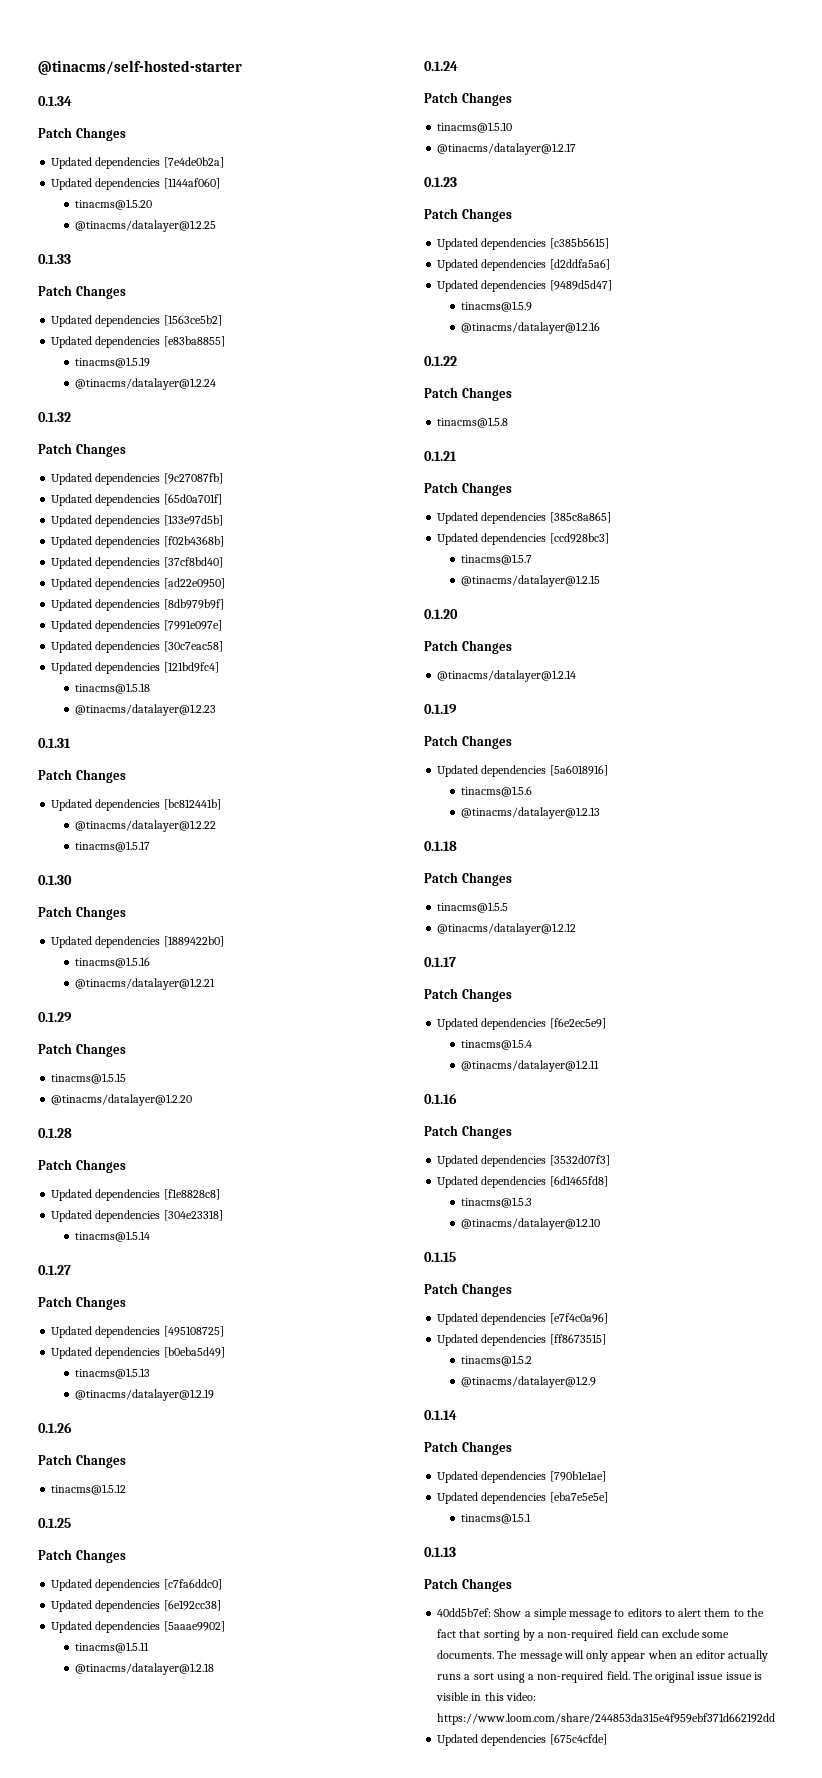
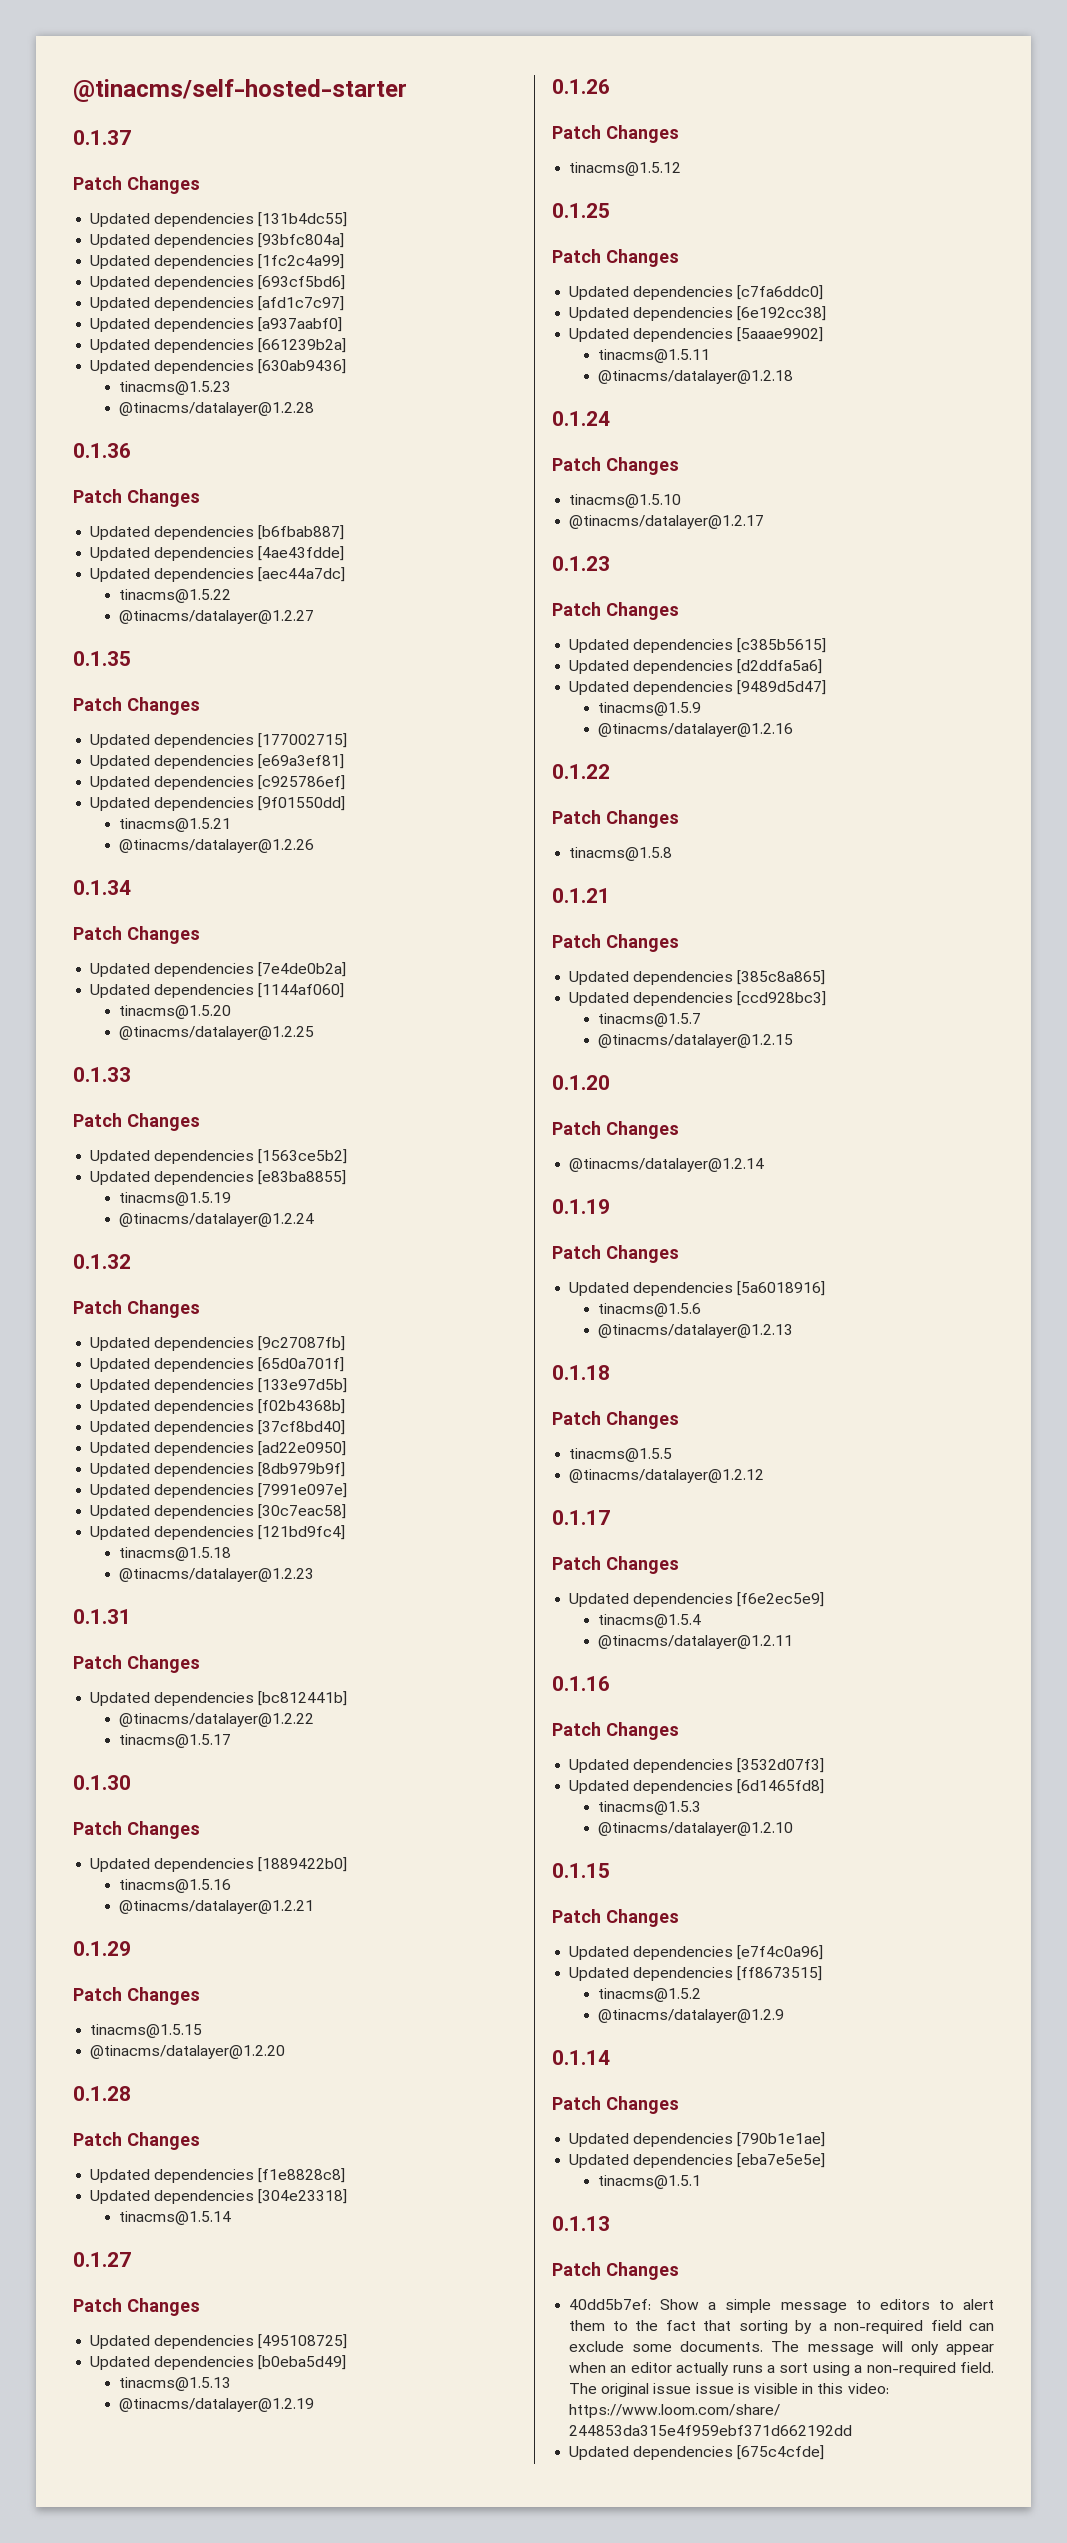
+ 0.1.37
+ Patch Changes
+ Updated dependencies [131b4dc55]
+ Updated dependencies [93bfc804a]
+ Updated dependencies [1fc2c4a99]
+ Updated dependencies [693cf5bd6]
+ Updated dependencies [afd1c7c97]
+ Updated dependencies [a937aabf0]
+ Updated dependencies [661239b2a]
+ Updated dependencies [630ab9436]
+ tinacms@1.5.23
+ @tinacms/datalayer@1.2.28
+ 0.1.36
+ Patch Changes
+ Updated dependencies [b6fbab887]
+ Updated dependencies [4ae43fdde]
+ Updated dependencies [aec44a7dc]
+ tinacms@1.5.22
+ @tinacms/datalayer@1.2.27
+ 0.1.35
+ Patch Changes
+ Updated dependencies [177002715]
+ Updated dependencies [e69a3ef81]
+ Updated dependencies [c925786ef]
+ Updated dependencies [9f01550dd]
+ tinacms@1.5.21
+ @tinacms/datalayer@1.2.26

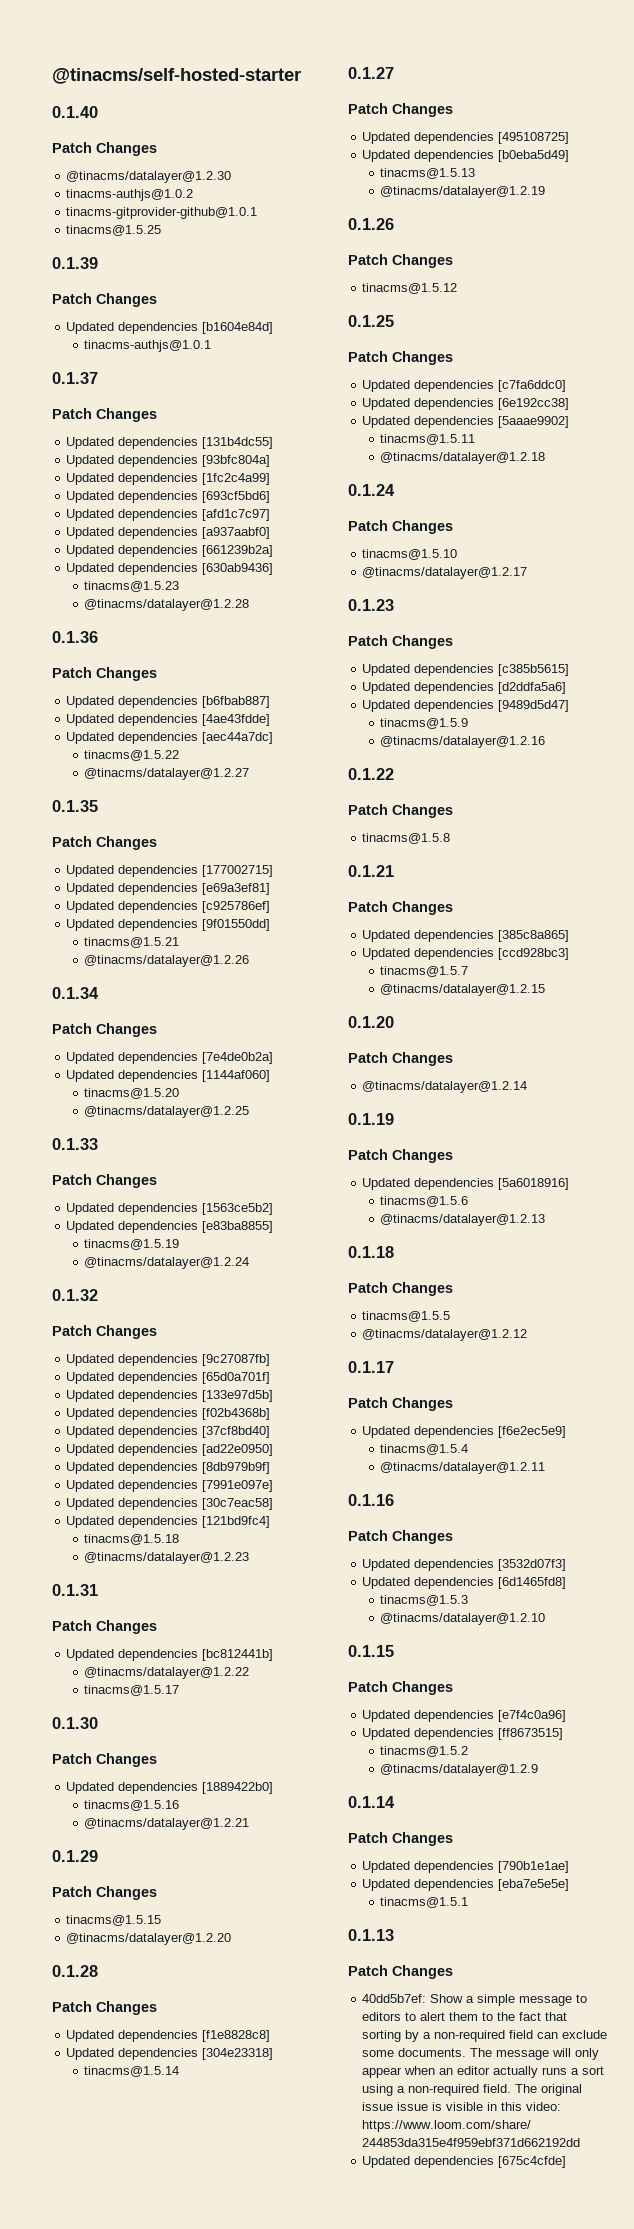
+ 0.1.40
+ Patch Changes
+ @tinacms/datalayer@1.2.30
+ tinacms-authjs@1.0.2
+ tinacms-gitprovider-github@1.0.1
+ tinacms@1.5.25
+ 0.1.39
+ Patch Changes
+ Updated dependencies [b1604e84d]
+ tinacms-authjs@1.0.1

